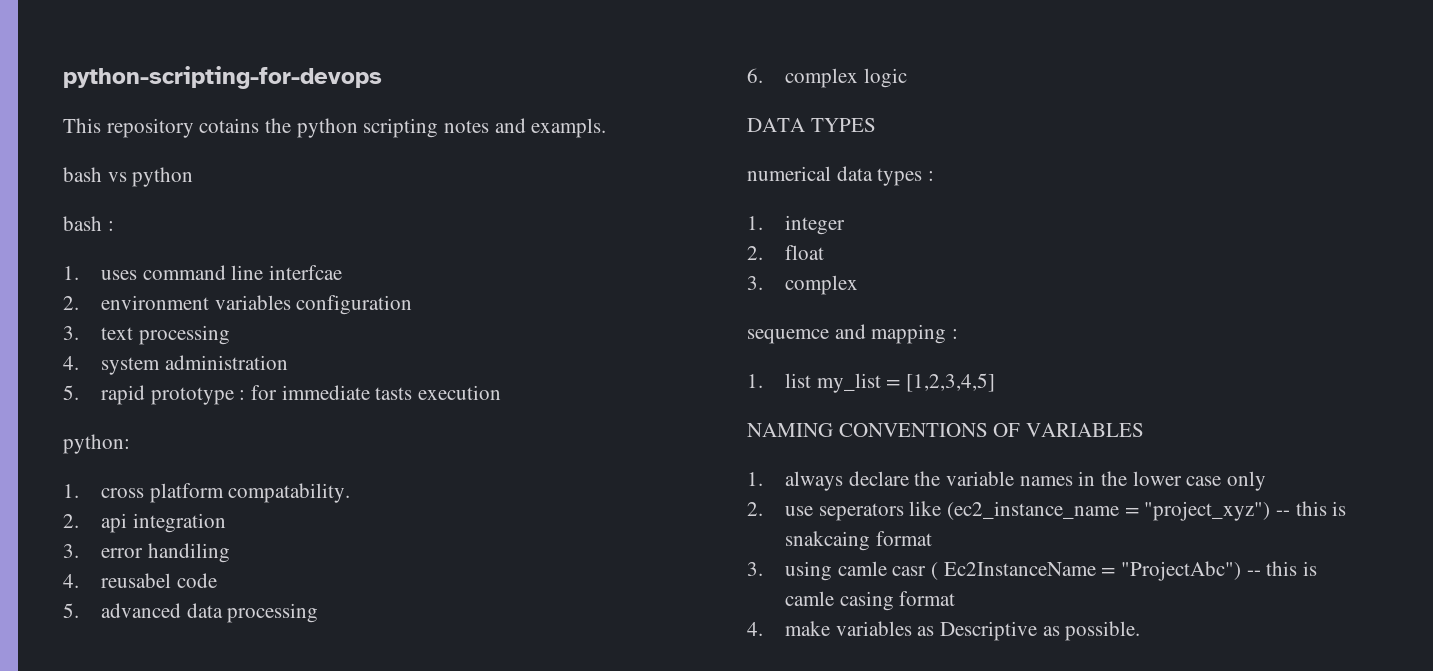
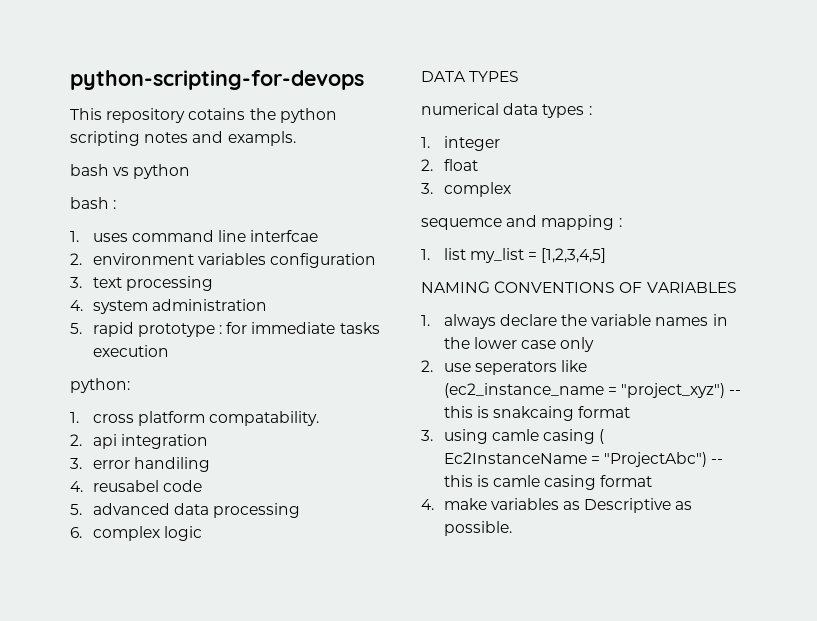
- 5. rapid prototype : for immediate tasts execution
+ 5. rapid prototype : for immediate tasks execution
- 3. using camle casr ( Ec2InstanceName = "ProjectAbc") -- this is camle casing format
+ 3. using camle casing ( Ec2InstanceName = "ProjectAbc") -- this is camle casing format

